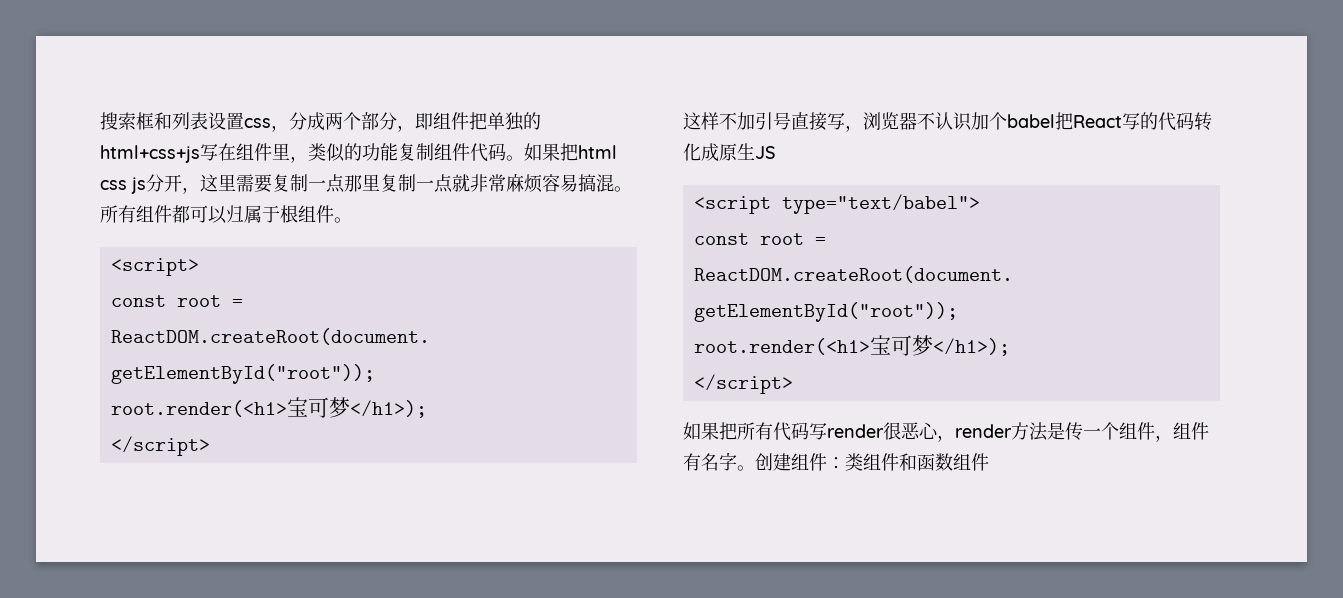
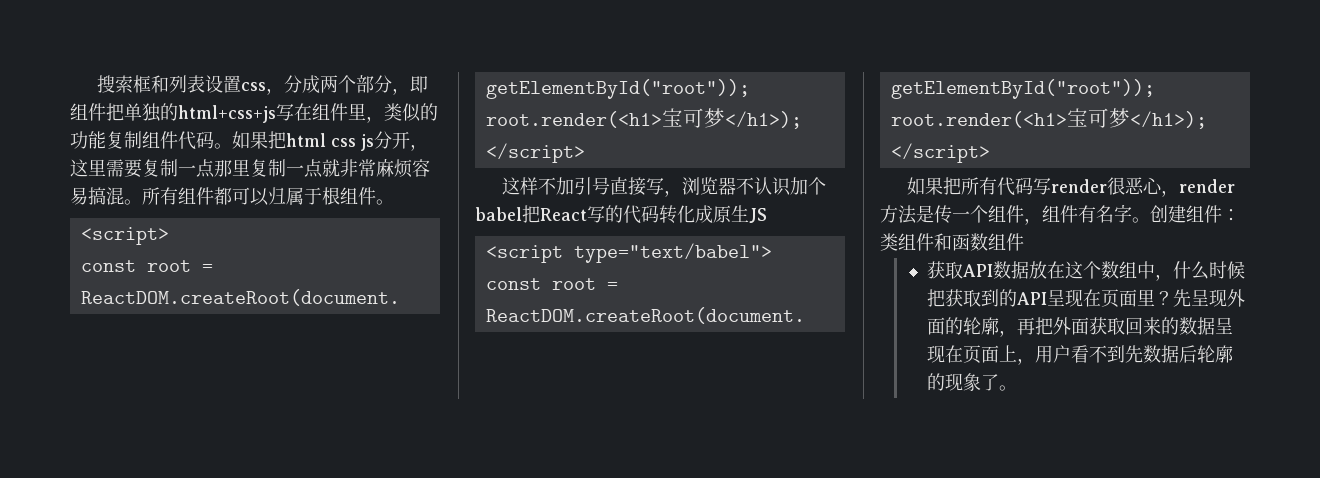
+ 获取API数据放在这个数组中，什么时候把获取到的API呈现在页面里？先呈现外面的轮廓，再把外面获取回来的数据呈现在页面上，用户看不到先数据后轮廓的现象了。

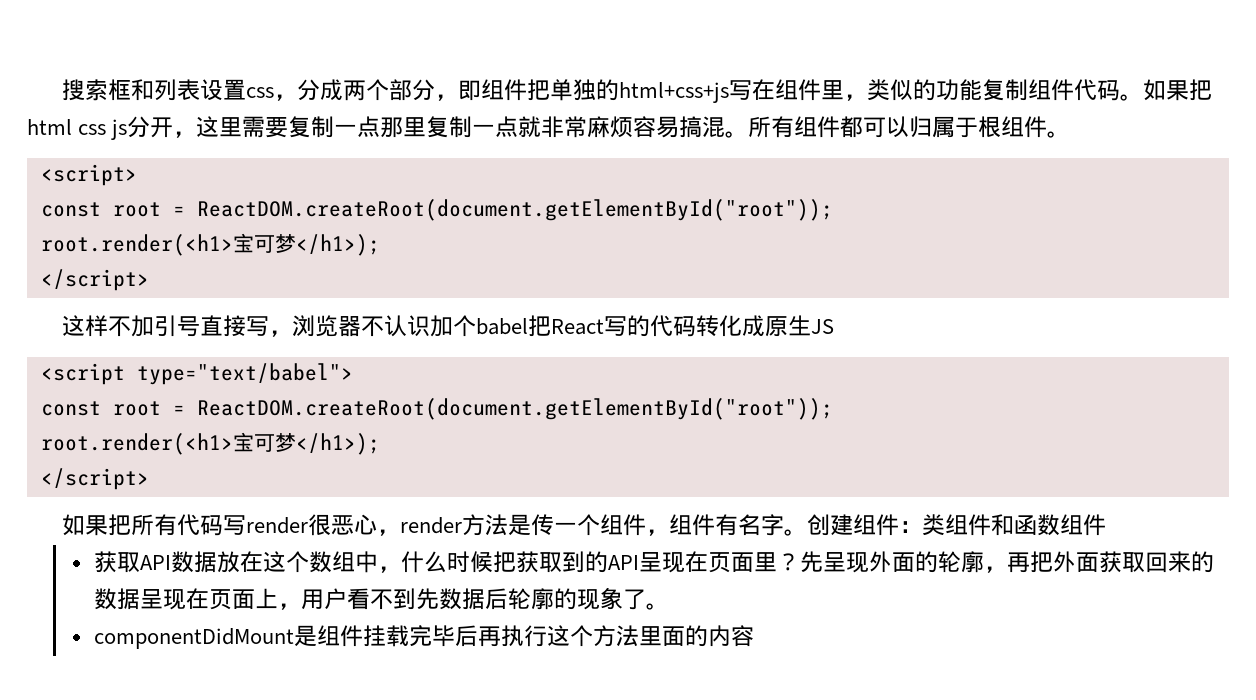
+ componentDidMount是组件挂载完毕后再执行这个方法里面的内容

